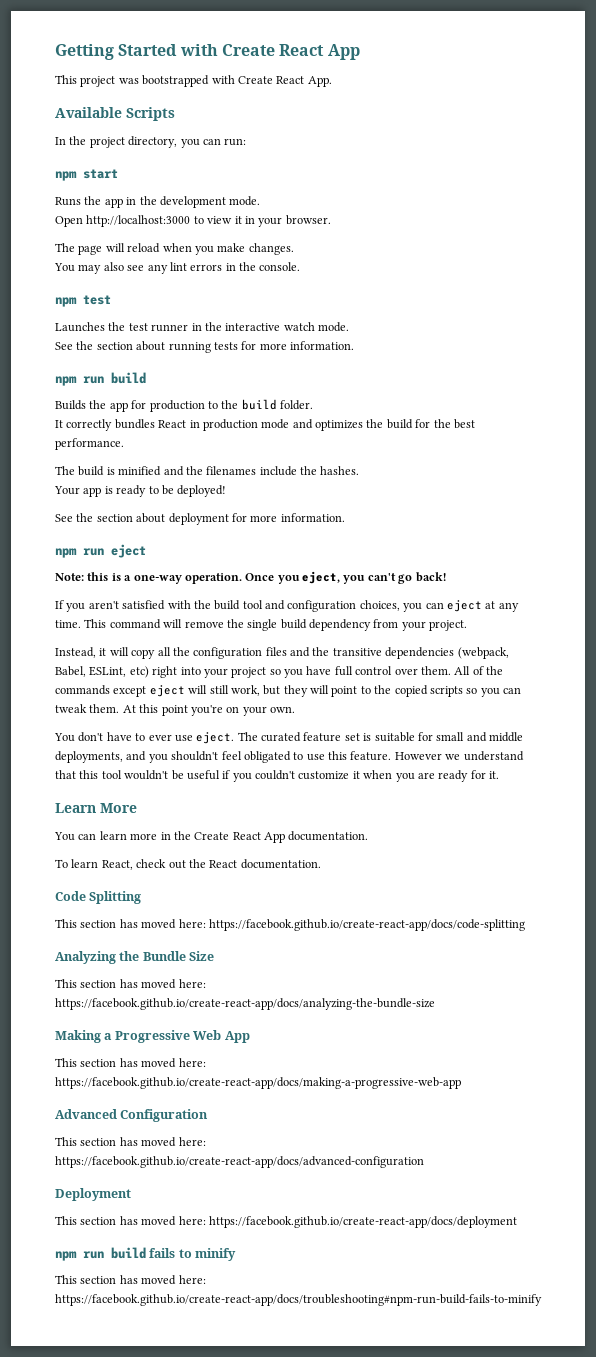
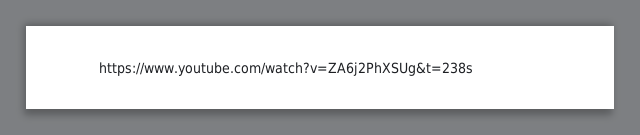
- Getting Started with Create React App
- This project was bootstrapped with Create React App.
- Available Scripts
- In the project directory, you can run:
- npm start
- Runs the app in the development mode.
- Open http://localhost:3000 to view it in your browser.
- The page will reload when you make changes.
- You may also see any lint errors in the console.
- npm test
- Launches the test runner in the interactive watch mode.
- See the section about running tests for more information.
- npm run build
- Builds the app for production to the build folder.
- It correctly bundles React in production mode and optimizes the build for the best performance.
- The build is minified and the filenames include the hashes.
- Your app is ready to be deployed!
- See the section about deployment for more information.
- npm run eject
- Note: this is a one-way operation. Once you eject, you can't go back!
- If you aren't satisfied with the build tool and configuration choices, you can eject at any time. This command will remove the single build dependency from your project.
- Instead, it will copy all the configuration files and the transitive dependencies (webpack, Babel, ESLint, etc) right into your project so you have full control over them. All of the commands except eject will still work, but they will point to the copied scripts so you can tweak them. At this point you're on your own.
- You don't have to ever use eject. The curated feature set is suitable for small and middle deployments, and you shouldn't feel obligated to use this feature. However we understand that this tool wouldn't be useful if you couldn't customize it when you are ready for it.
- Learn More
- You can learn more in the Create React App documentation.
- To learn React, check out the React documentation.
- Code Splitting
- This section has moved here: https://facebook.github.io/create-react-app/docs/code-splitting
- Analyzing the Bundle Size
- This section has moved here: https://facebook.github.io/create-react-app/docs/analyzing-the-bundle-size
- Making a Progressive Web App
- This section has moved here: https://facebook.github.io/create-react-app/docs/making-a-progressive-web-app
- Advanced Configuration
- This section has moved here: https://facebook.github.io/create-react-app/docs/advanced-configuration
- Deployment
- This section has moved here: https://facebook.github.io/create-react-app/docs/deployment
- npm run build fails to minify
- This section has moved here: https://facebook.github.io/create-react-app/docs/troubleshooting#npm-run-build-fails-to-minify
+ https://www.youtube.com/watch?v=ZA6j2PhXSUg&t=238s

